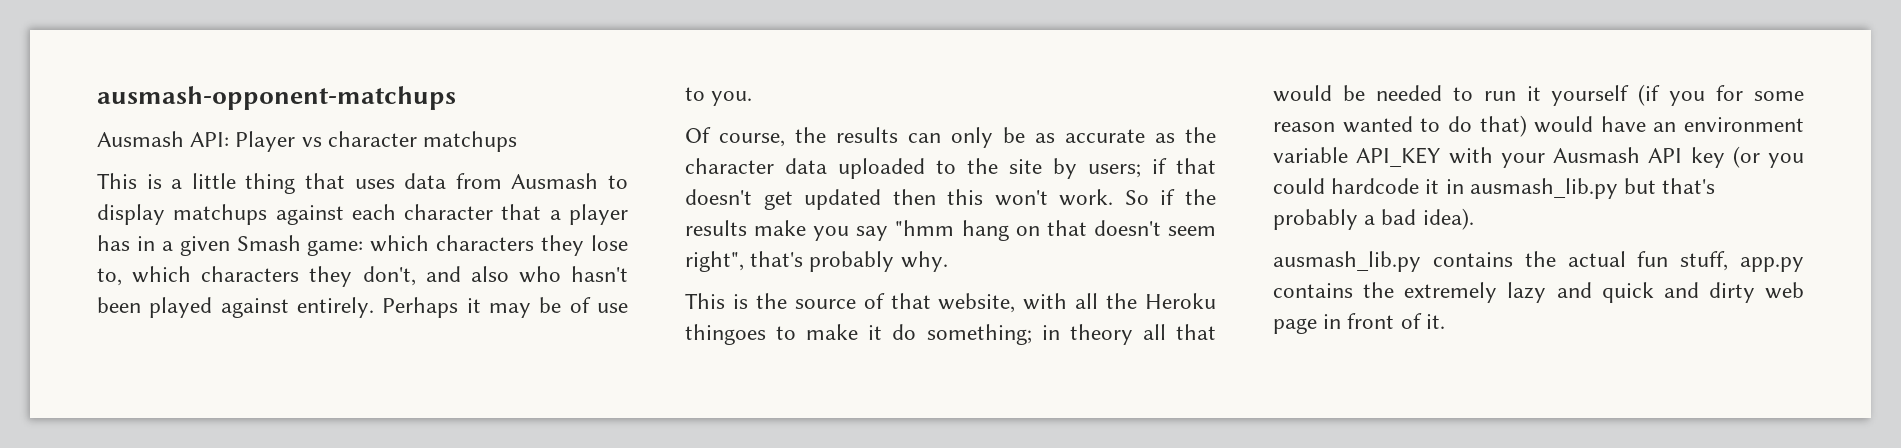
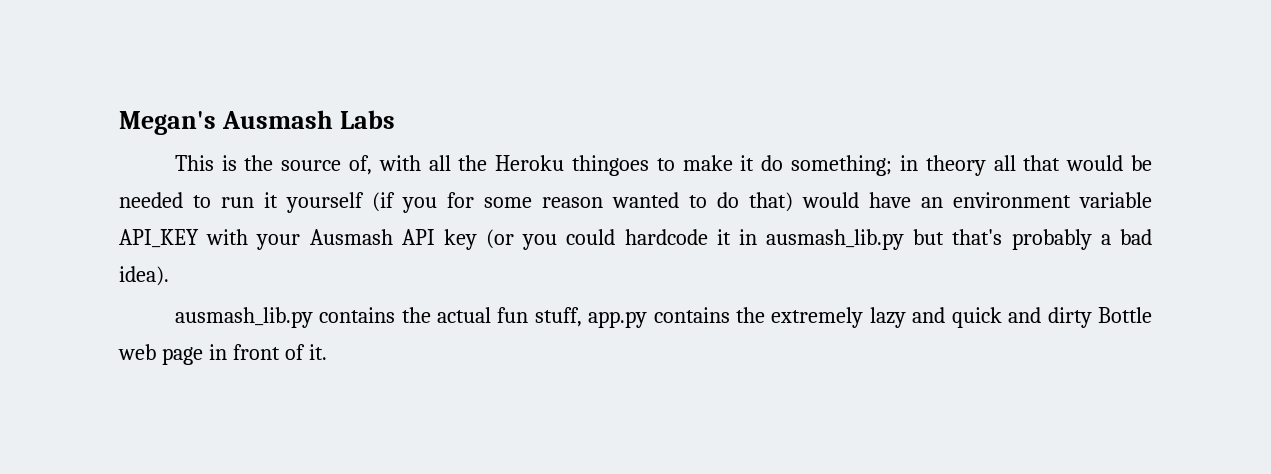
- ausmash-opponent-matchups
- Ausmash API: Player vs character matchups
- This is a little thing that uses data from Ausmash to display matchups against each character that a player has in a given Smash game: which characters they lose to, which characters they don't, and also who hasn't been played against entirely. Perhaps it may be of use to you.
- Of course, the results can only be as accurate as the character data uploaded to the site by users; if that doesn't get updated then this won't work. So if the results make you say "hmm hang on that doesn't seem right", that's probably why.
+ Megan's Ausmash Labs
- This is the source of that website, with all the Heroku thingoes to make it do something; in theory all that would be needed to run it yourself (if you for some reason wanted to do that) would have an environment variable API_KEY with your Ausmash API key (or you could hardcode it in ausmash_lib.py but that's probably a bad idea).
+ This is the source of, with all the Heroku thingoes to make it do something; in theory all that would be needed to run it yourself (if you for some reason wanted to do that) would have an environment variable API_KEY with your Ausmash API key (or you could hardcode it in ausmash_lib.py but that's probably a bad idea).
- ausmash_lib.py contains the actual fun stuff, app.py contains the extremely lazy and quick and dirty web page in front of it.
+ ausmash_lib.py contains the actual fun stuff, app.py contains the extremely lazy and quick and dirty Bottle web page in front of it.

